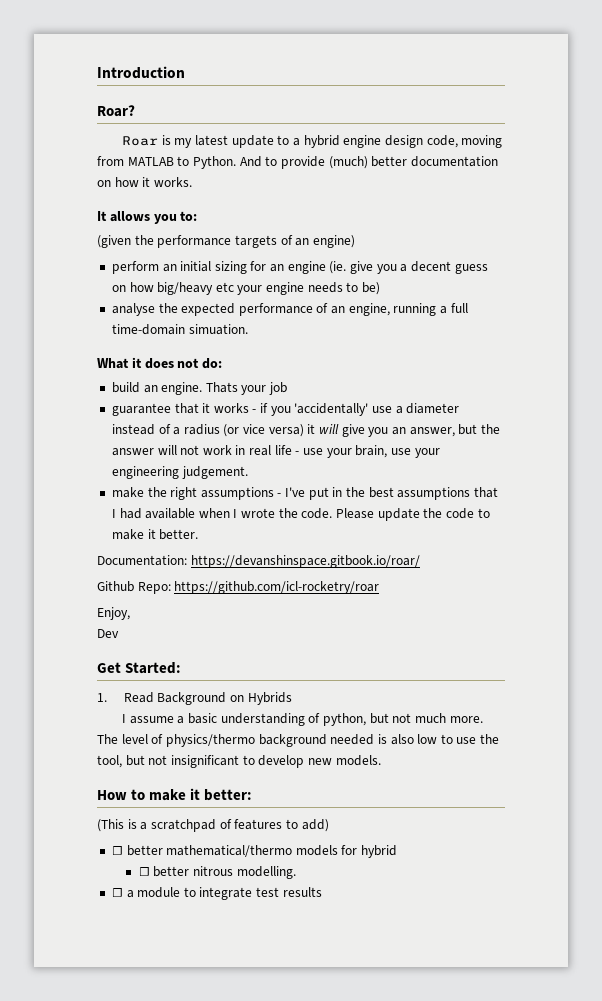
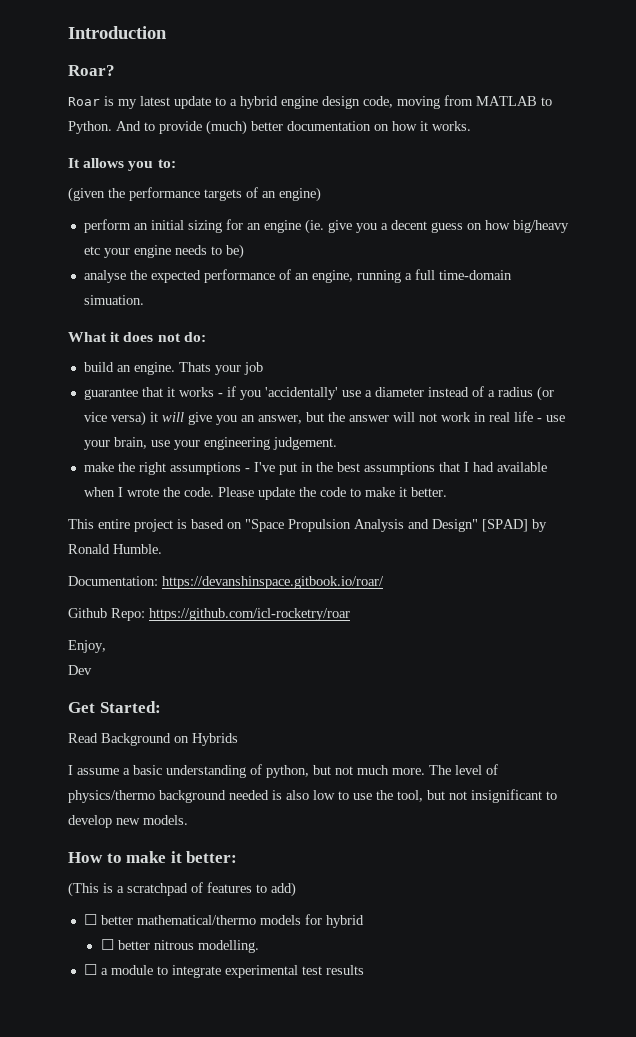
+ This entire project is based on "Space Propulsion Analysis and Design" [SPAD] by Ronald Humble.
- 1. Read Background on Hybrids
+ Read Background on Hybrids
- ☐ a module to integrate test results
+ ☐ a module to integrate experimental test results

